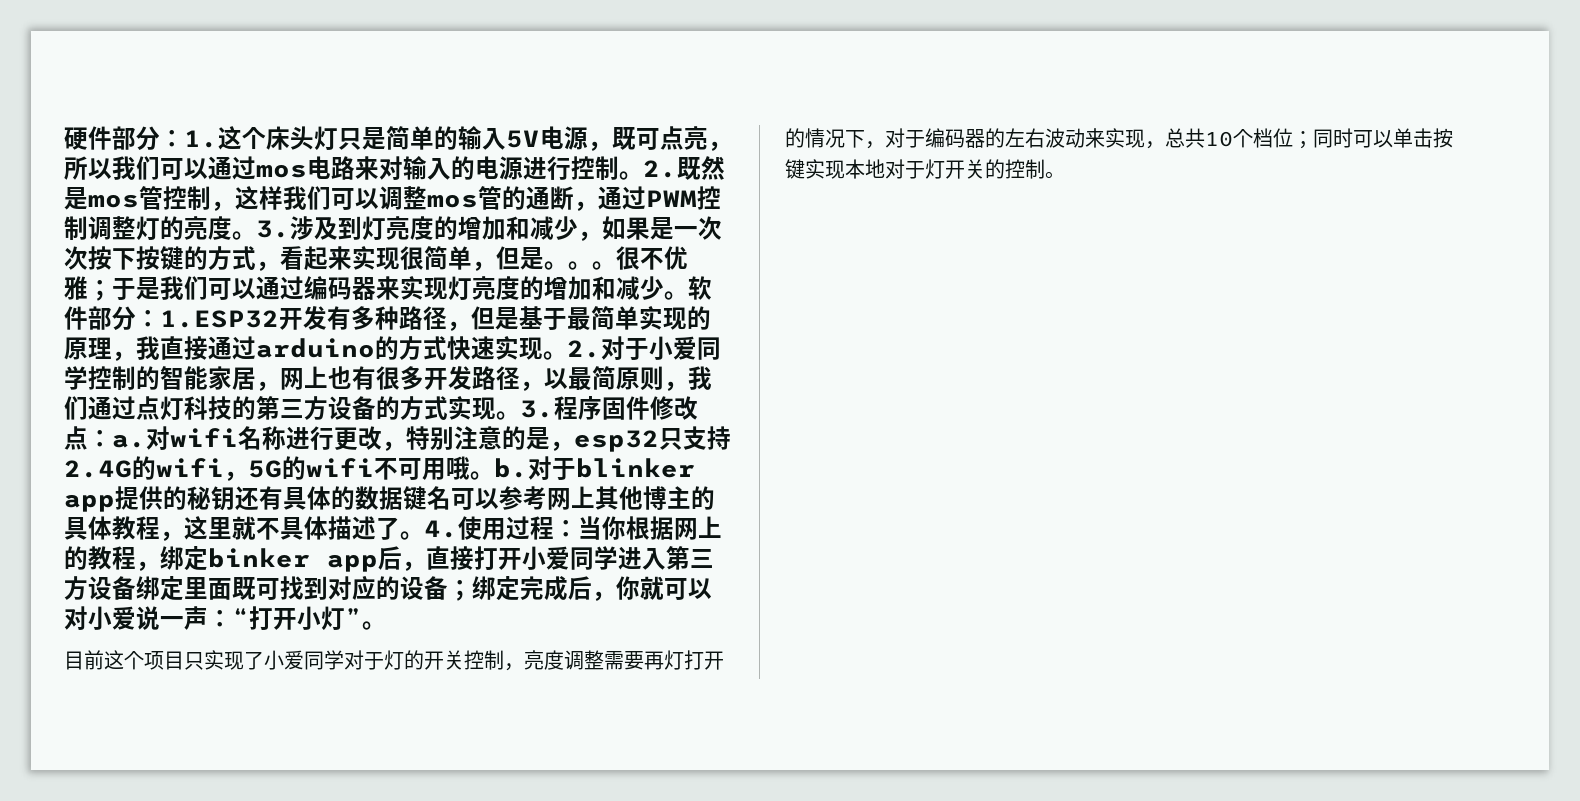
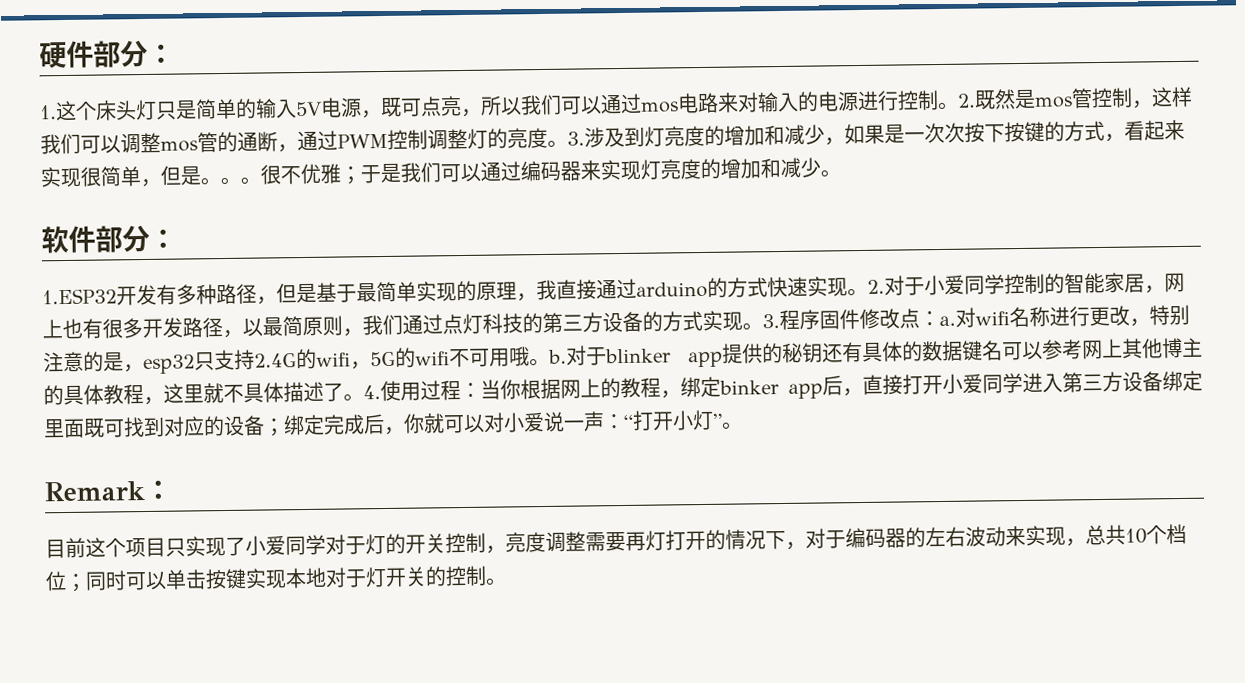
- 硬件部分：1.这个床头灯只是简单的输入5V电源，既可点亮，所以我们可以通过mos电路来对输入的电源进行控制。
+ 硬件部分：
+ 1.这个床头灯只是简单的输入5V电源，既可点亮，所以我们可以通过mos电路来对输入的电源进行控制。
- 很不优雅；于是我们可以通过编码器来实现灯亮度的增加和减少。软件部分：1.ESP32开发有多种路径，但是基于最简单实现的原理，我直接通过arduino的方式快速实现。
+ 很不优雅；于是我们可以通过编码器来实现灯亮度的增加和减少。
+ 软件部分：
+ 1.ESP32开发有多种路径，但是基于最简单实现的原理，我直接通过arduino的方式快速实现。
+ Remark：

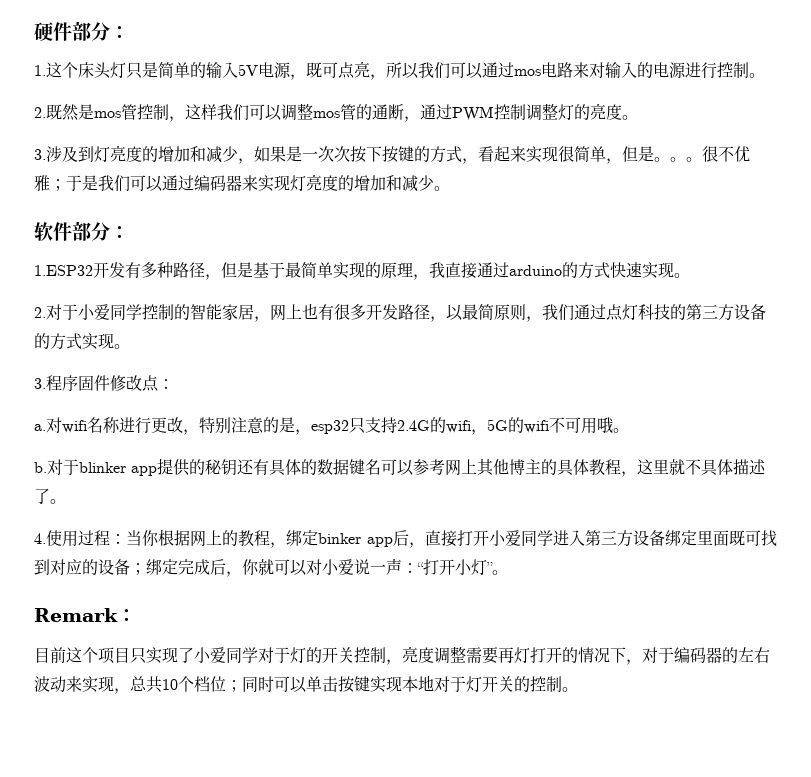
- 1.这个床头灯只是简单的输入5V电源，既可点亮，所以我们可以通过mos电路来对输入的电源进行控制。2.既然是mos管控制，这样我们可以调整mos管的通断，通过PWM控制调整灯的亮度。3.涉及到灯亮度的增加和减少，如果是一次次按下按键的方式，看起来实现很简单，但是。
+ 1.这个床头灯只是简单的输入5V电源，既可点亮，所以我们可以通过mos电路来对输入的电源进行控制。
+ 2.既然是mos管控制，这样我们可以调整mos管的通断，通过PWM控制调整灯的亮度。
+ 3.涉及到灯亮度的增加和减少，如果是一次次按下按键的方式，看起来实现很简单，但是。
- 1.ESP32开发有多种路径，但是基于最简单实现的原理，我直接通过arduino的方式快速实现。2.对于小爱同学控制的智能家居，网上也有很多开发路径，以最简原则，我们通过点灯科技的第三方设备的方式实现。3.程序固件修改点：a.
+ 1.ESP32开发有多种路径，但是基于最简单实现的原理，我直接通过arduino的方式快速实现。
+ 2.对于小爱同学控制的智能家居，网上也有很多开发路径，以最简原则，我们通过点灯科技的第三方设备的方式实现。
+ 3.程序固件修改点：
+ a.
- 对wifi名称进行更改，特别注意的是，esp32只支持2.4G的wifi，5G的wifi不可用哦。b.
+ 对wifi名称进行更改，特别注意的是，esp32只支持2.4G的wifi，5G的wifi不可用哦。
+ b.
- 对于blinker app提供的秘钥还有具体的数据键名可以参考网上其他博主的具体教程，这里就不具体描述了。4.使用过程：
+ 对于blinker app提供的秘钥还有具体的数据键名可以参考网上其他博主的具体教程，这里就不具体描述了。
+ 4.使用过程：

